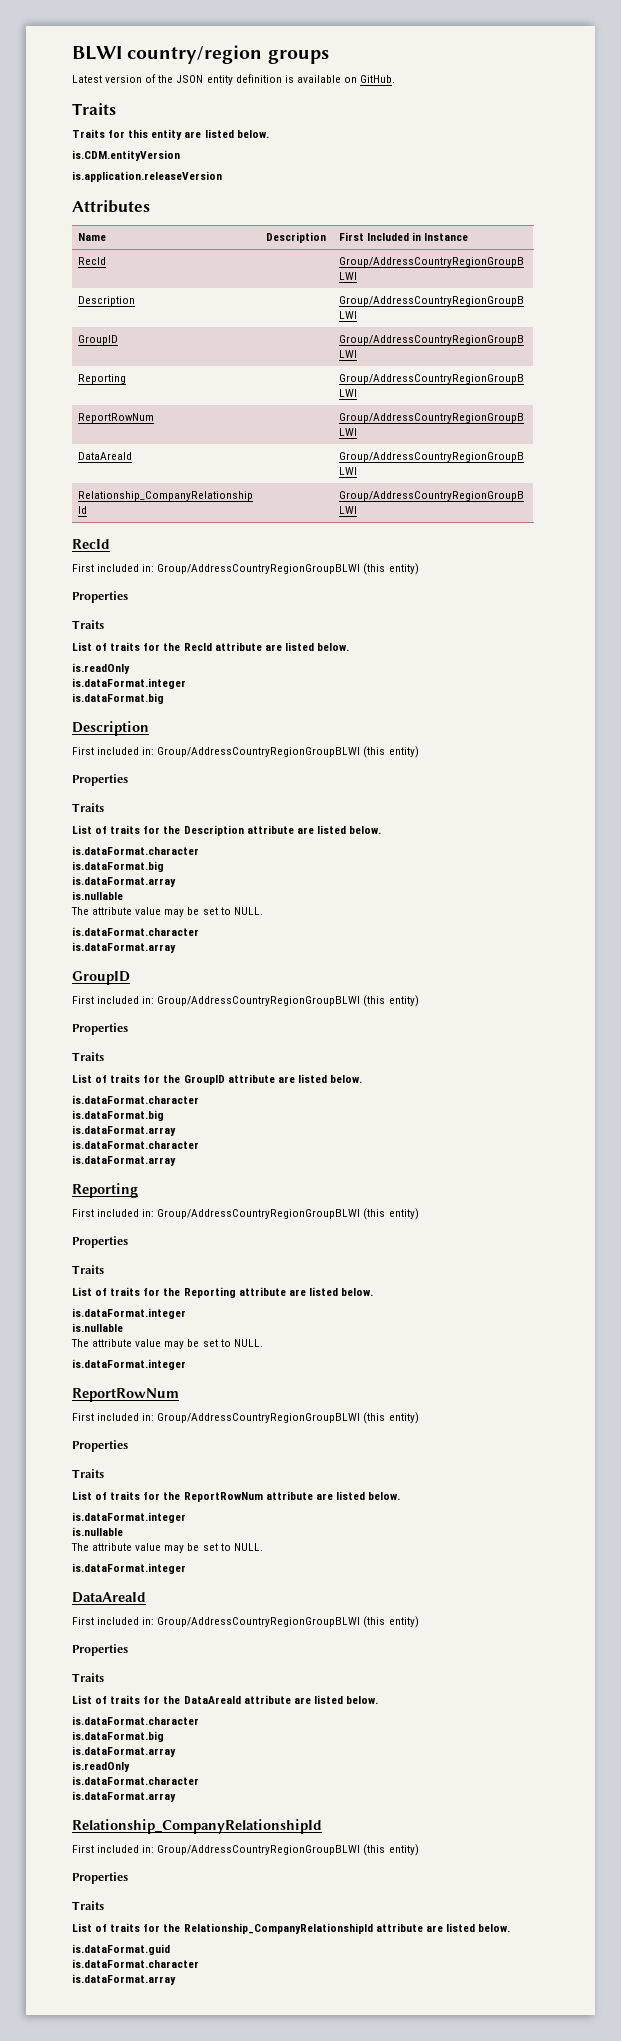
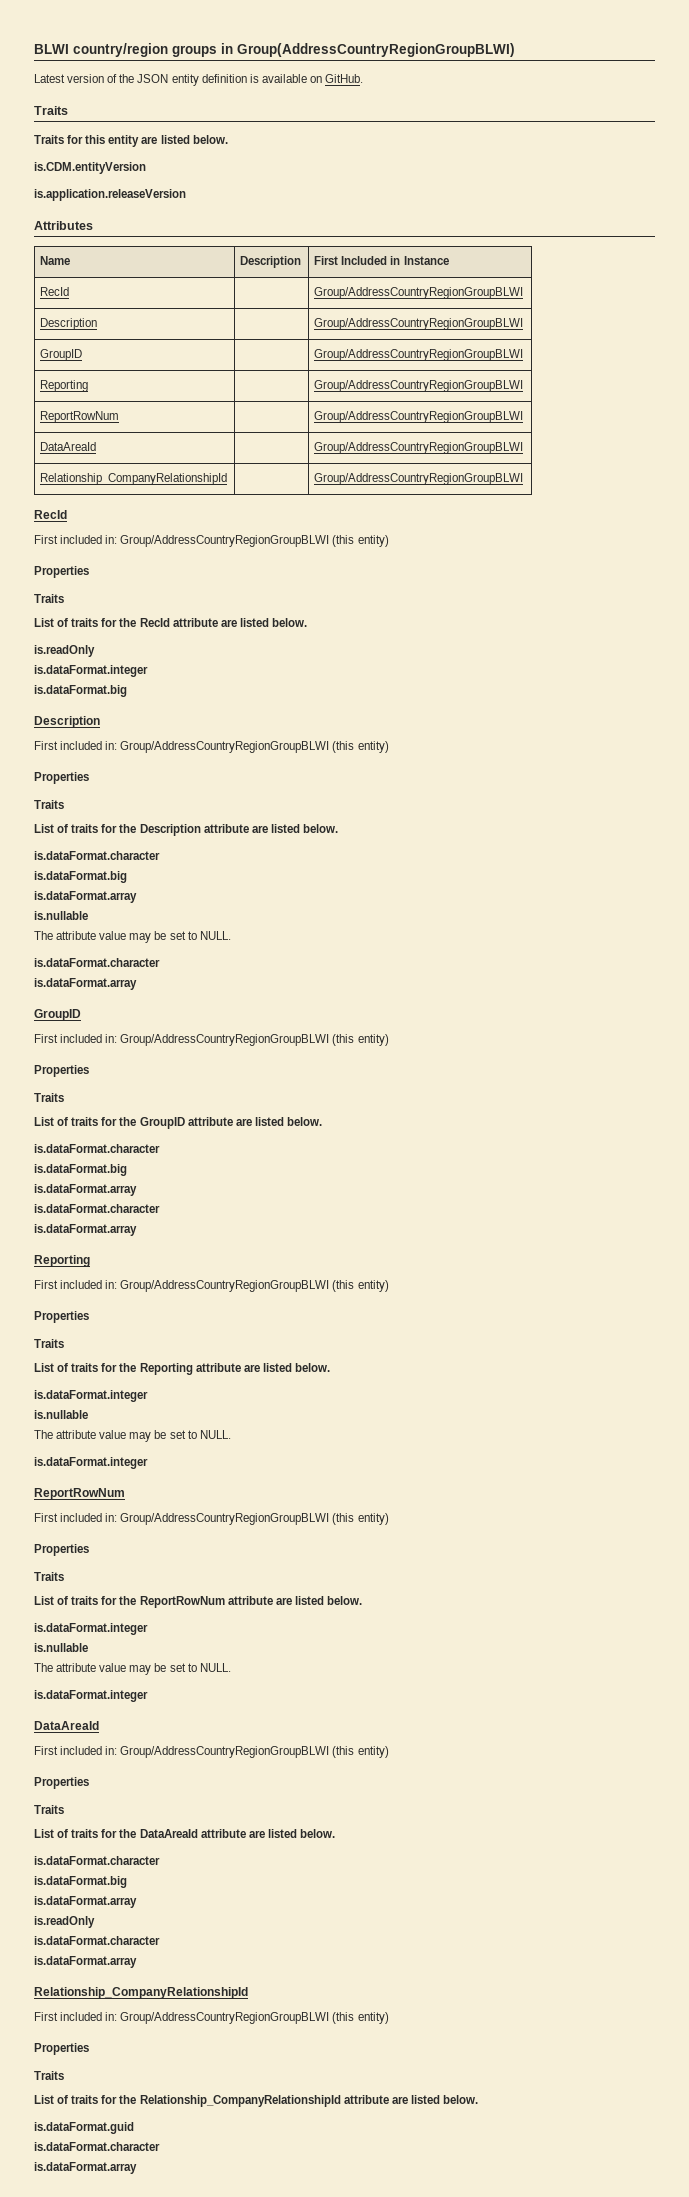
- BLWI country/region groups
+ BLWI country/region groups in Group(AddressCountryRegionGroupBLWI)

